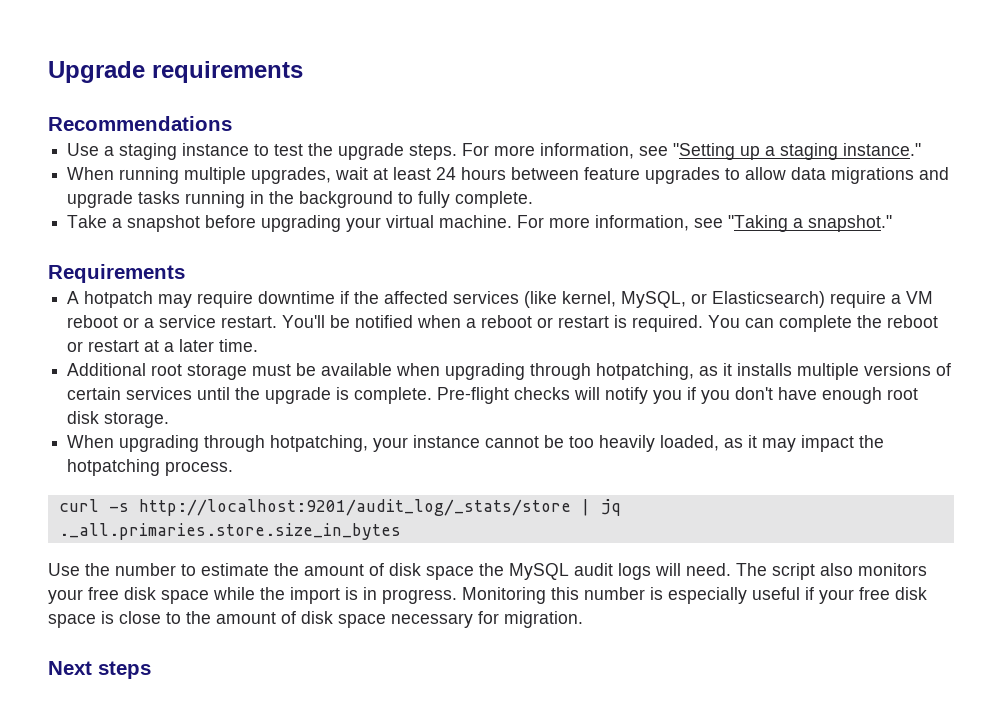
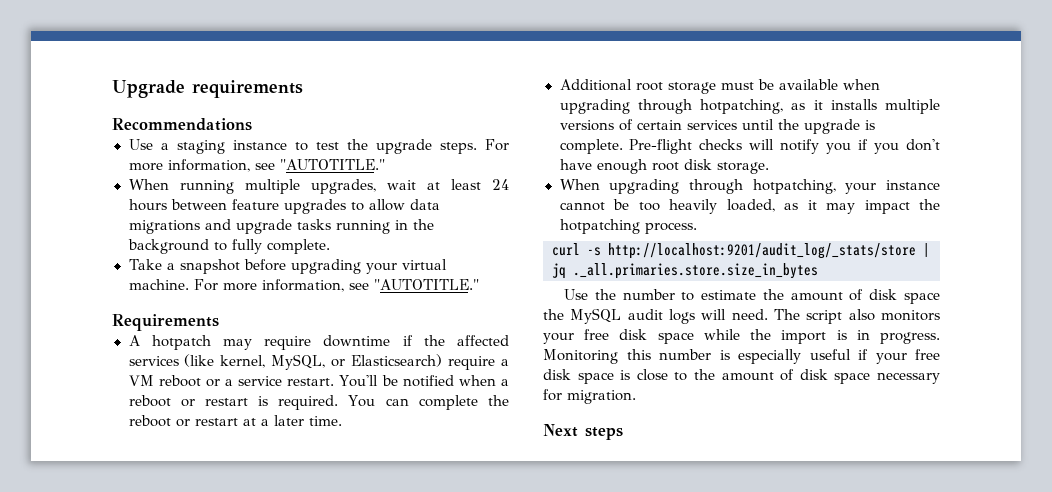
- Use a staging instance to test the upgrade steps. For more information, see "Setting up a staging instance."
+ Use a staging instance to test the upgrade steps. For more information, see "AUTOTITLE."
- Take a snapshot before upgrading your virtual machine. For more information, see "Taking a snapshot."
+ Take a snapshot before upgrading your virtual machine. For more information, see "AUTOTITLE."

